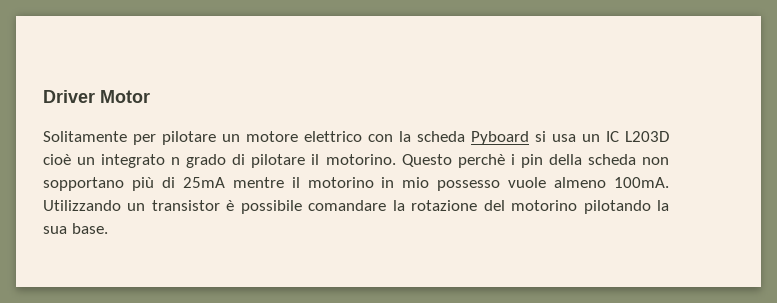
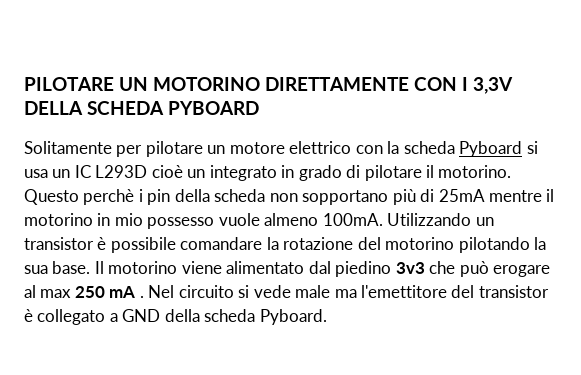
- Driver Motor
+ PILOTARE UN MOTORINO DIRETTAMENTE CON I 3,3V DELLA SCHEDA PYBOARD
- Solitamente per pilotare un motore elettrico con la scheda Pyboard si usa un IC L203D cioè un integrato n grado di pilotare il motorino.
+ Solitamente per pilotare un motore elettrico con la scheda Pyboard si usa un IC L293D cioè un integrato in grado di pilotare il motorino.
+ Il motorino viene alimentato dal piedino 3v3 che può erogare al max 250 mA . Nel circuito si vede male ma l'emettitore del transistor è collegato a GND della scheda Pyboard.

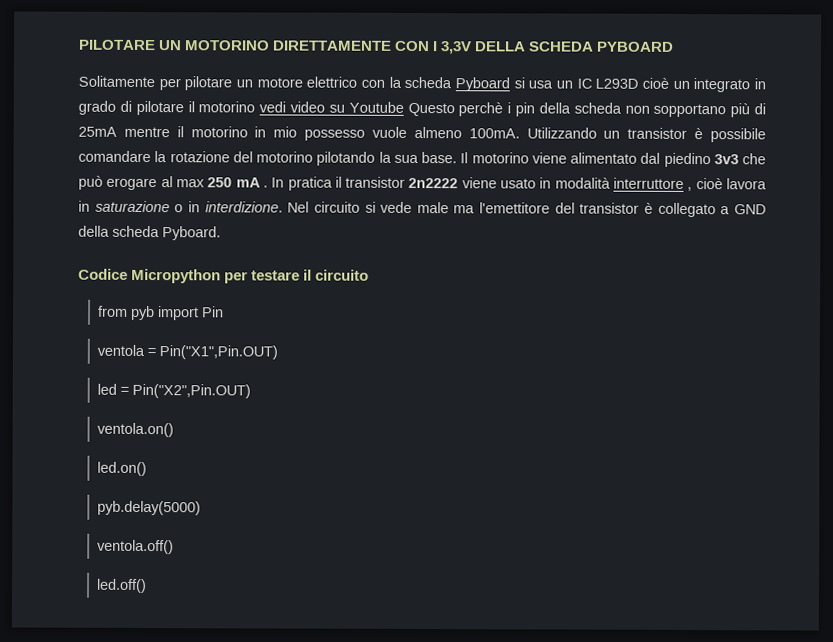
- Solitamente per pilotare un motore elettrico con la scheda Pyboard si usa un IC L293D cioè un integrato in grado di pilotare il motorino. Questo perchè i pin della scheda non sopportano più di 25mA mentre il motorino in mio possesso vuole almeno 100mA.
+ Solitamente per pilotare un motore elettrico con la scheda Pyboard si usa un IC L293D cioè un integrato in grado di pilotare il motorino vedi video su Youtube Questo perchè i pin della scheda non sopportano più di 25mA mentre il motorino in mio possesso vuole almeno 100mA.
+ In pratica il transistor 2n2222 viene usato in modalità interruttore , cioè lavora in saturazione o in interdizione.
+ Codice Micropython per testare il circuito
+ from pyb import Pin
+ ventola = Pin("X1",Pin.OUT)
+ led = Pin("X2",Pin.OUT)
+ ventola.on()
+ led.on()
+ pyb.delay(5000)
+ ventola.off()
+ led.off()

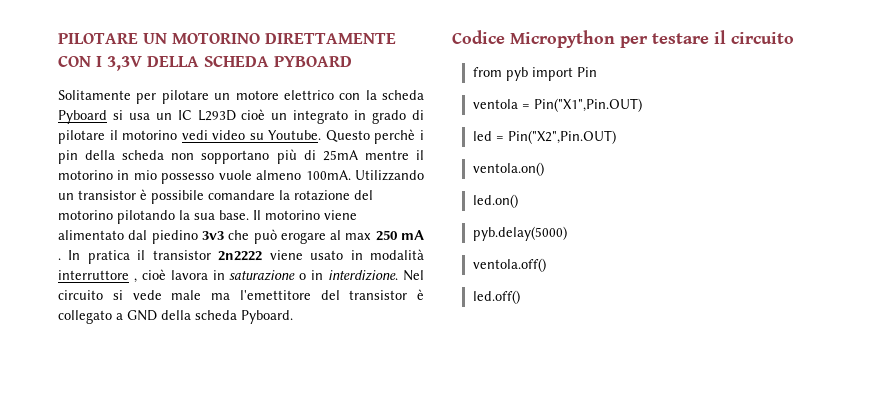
- Solitamente per pilotare un motore elettrico con la scheda Pyboard si usa un IC L293D cioè un integrato in grado di pilotare il motorino vedi video su Youtube Questo perchè i pin della scheda non sopportano più di 25mA mentre il motorino in mio possesso vuole almeno 100mA.
+ Solitamente per pilotare un motore elettrico con la scheda Pyboard si usa un IC L293D cioè un integrato in grado di pilotare il motorino vedi video su Youtube. Questo perchè i pin della scheda non sopportano più di 25mA mentre il motorino in mio possesso vuole almeno 100mA.

